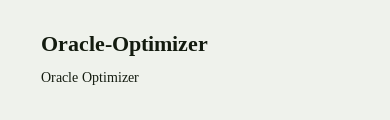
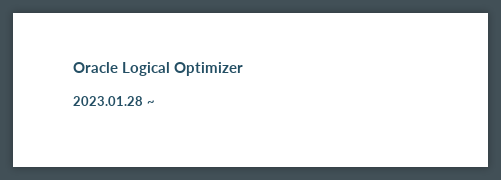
- Oracle-Optimizer
- Oracle Optimizer
+ Oracle Logical Optimizer
+ 2023.01.28 ~

